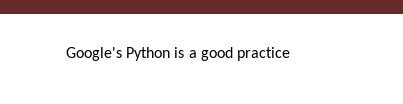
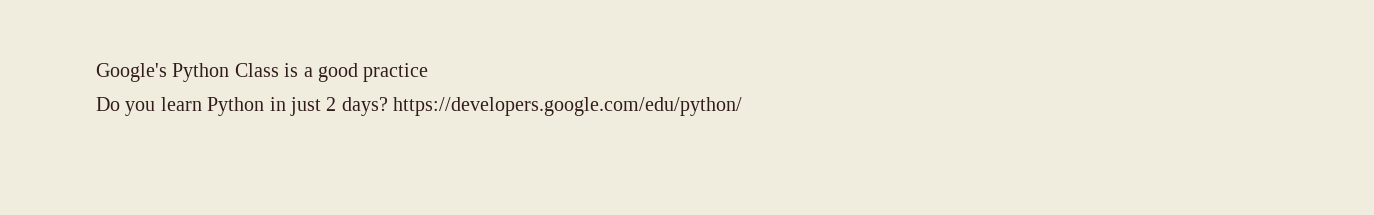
- Google's Python is a good practice
+ Google's Python Class is a good practice
+ Do you learn Python in just 2 days? https://developers.google.com/edu/python/

